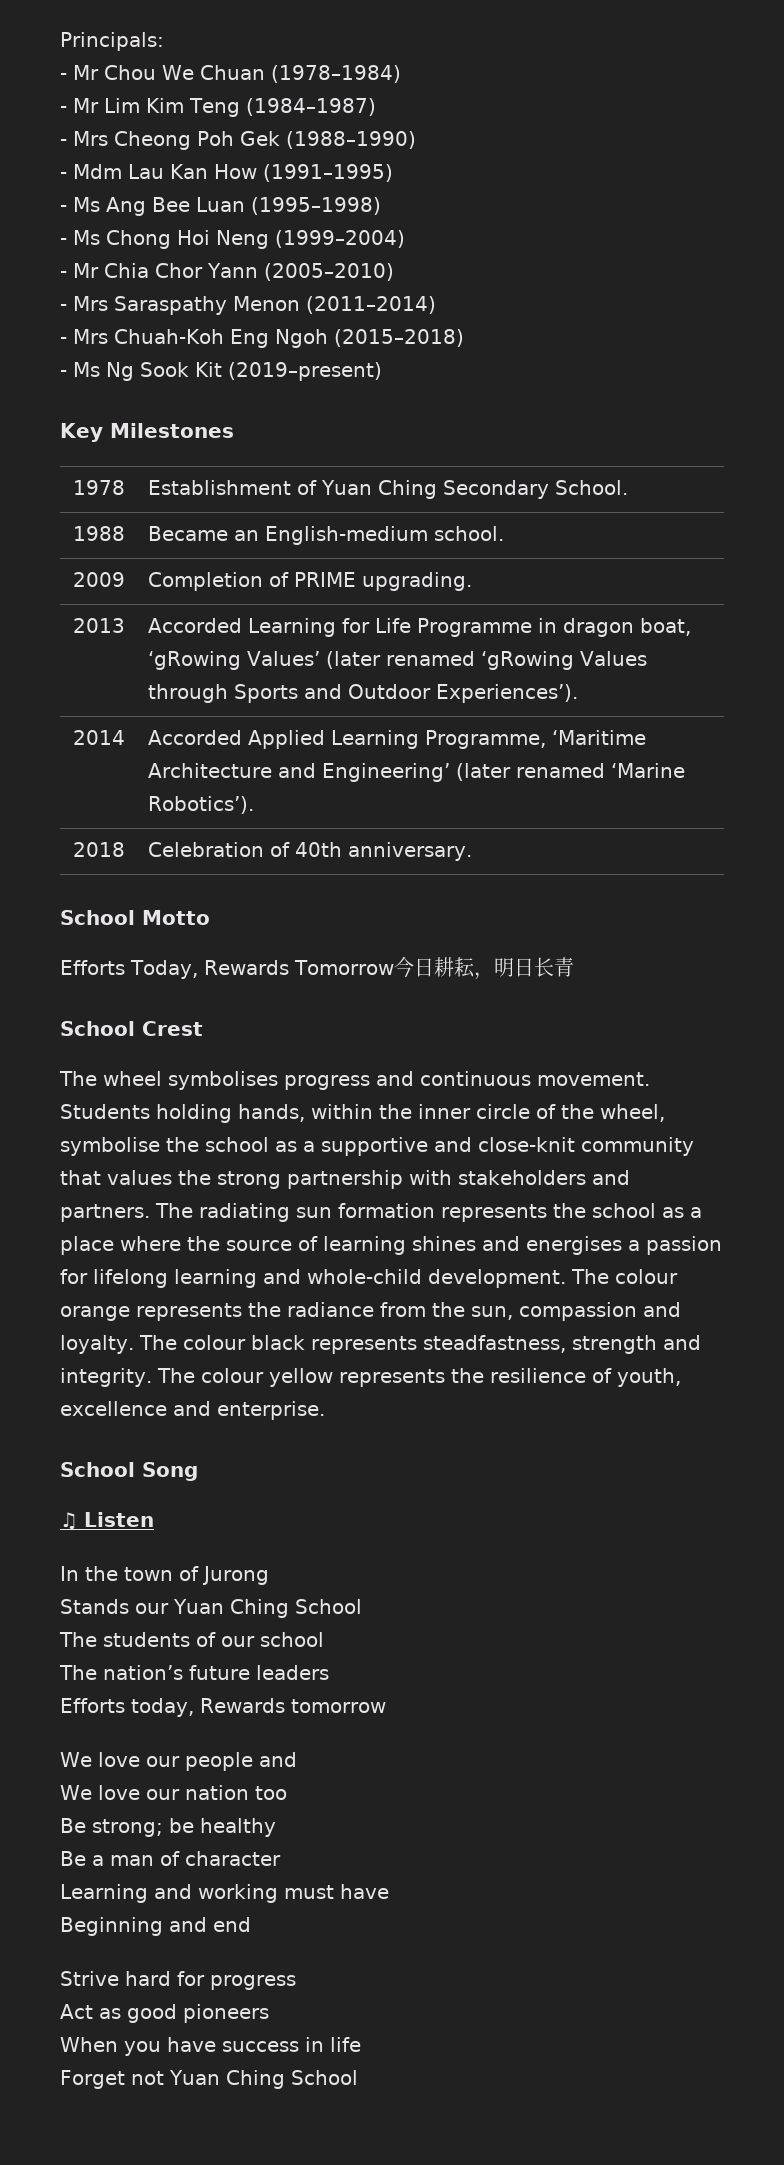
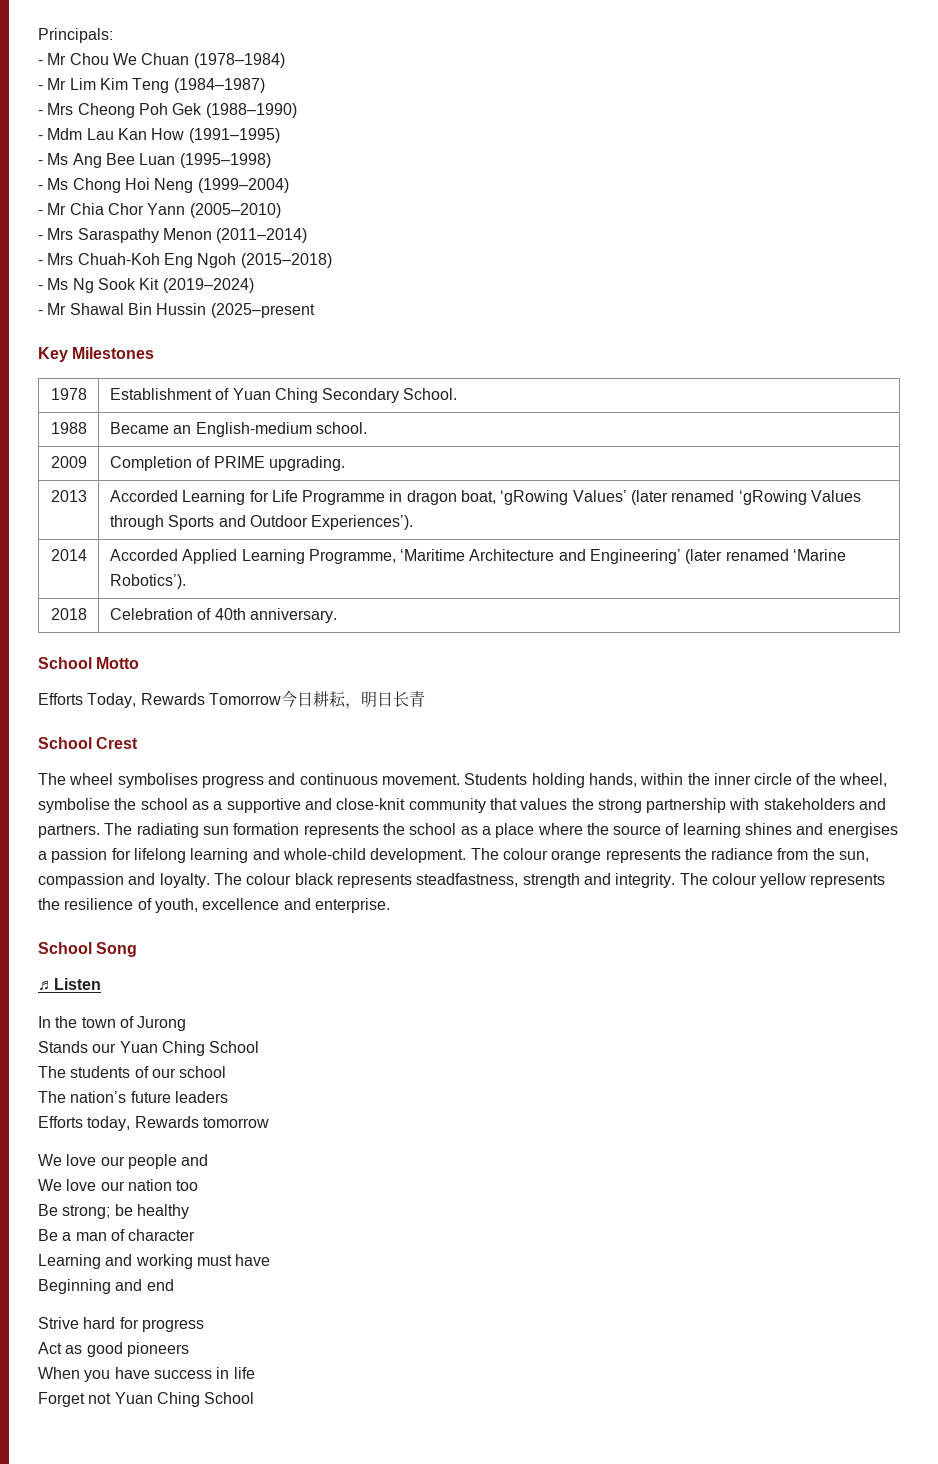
- - Ms Ng Sook Kit (2019–present)
+ - Ms Ng Sook Kit (2019–2024)
+ - Mr Shawal Bin Hussin (2025–present

